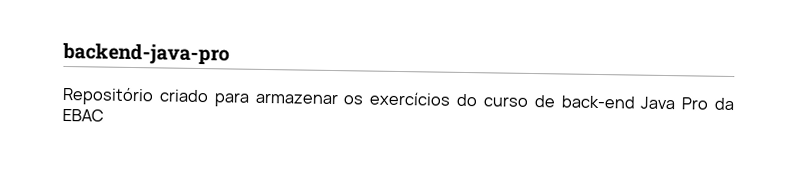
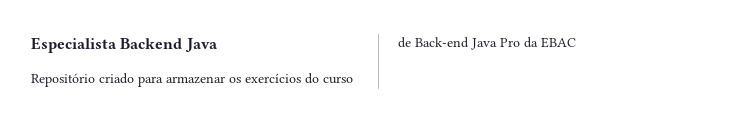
- backend-java-pro
+ Especialista Backend Java
- Repositório criado para armazenar os exercícios do curso de back-end Java Pro da EBAC
+ Repositório criado para armazenar os exercícios do curso de Back-end Java Pro da EBAC

